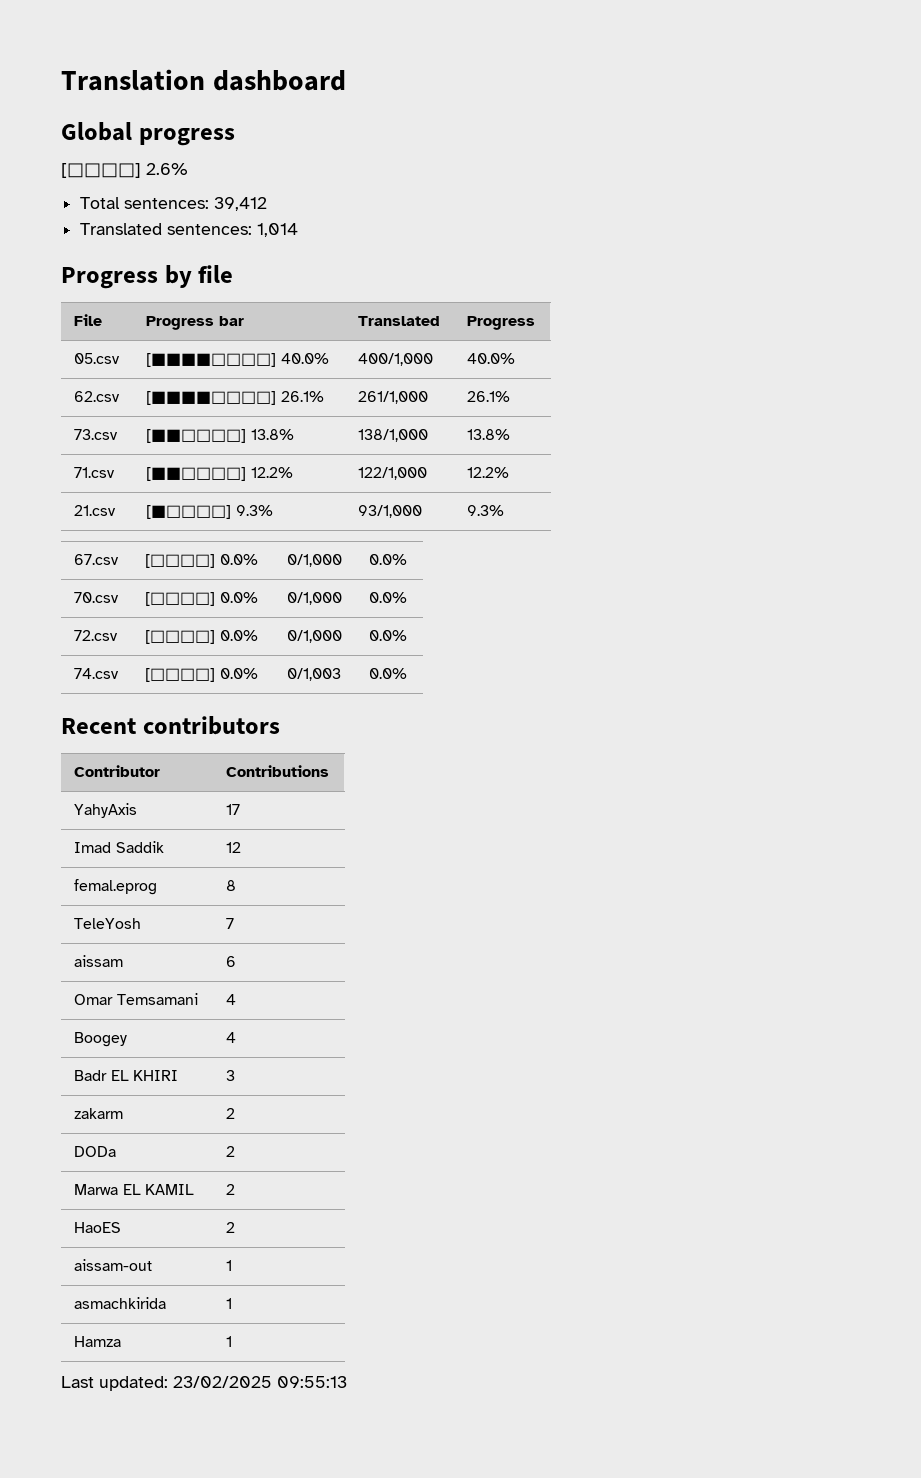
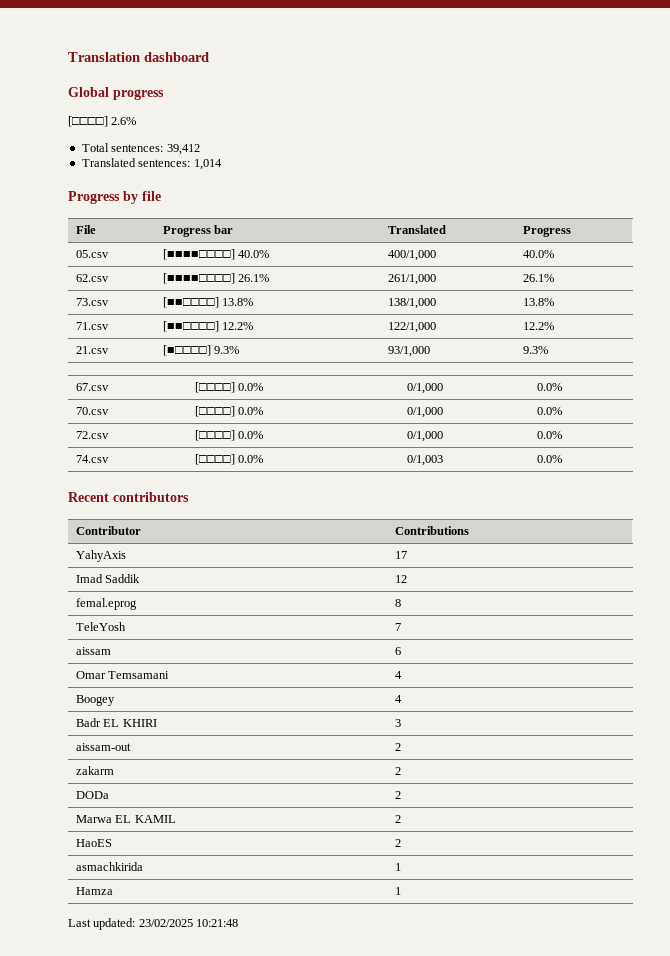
+ aissam-out | 2
- aissam-out | 1
- Last updated: 23/02/2025 09:55:13
+ Last updated: 23/02/2025 10:21:48

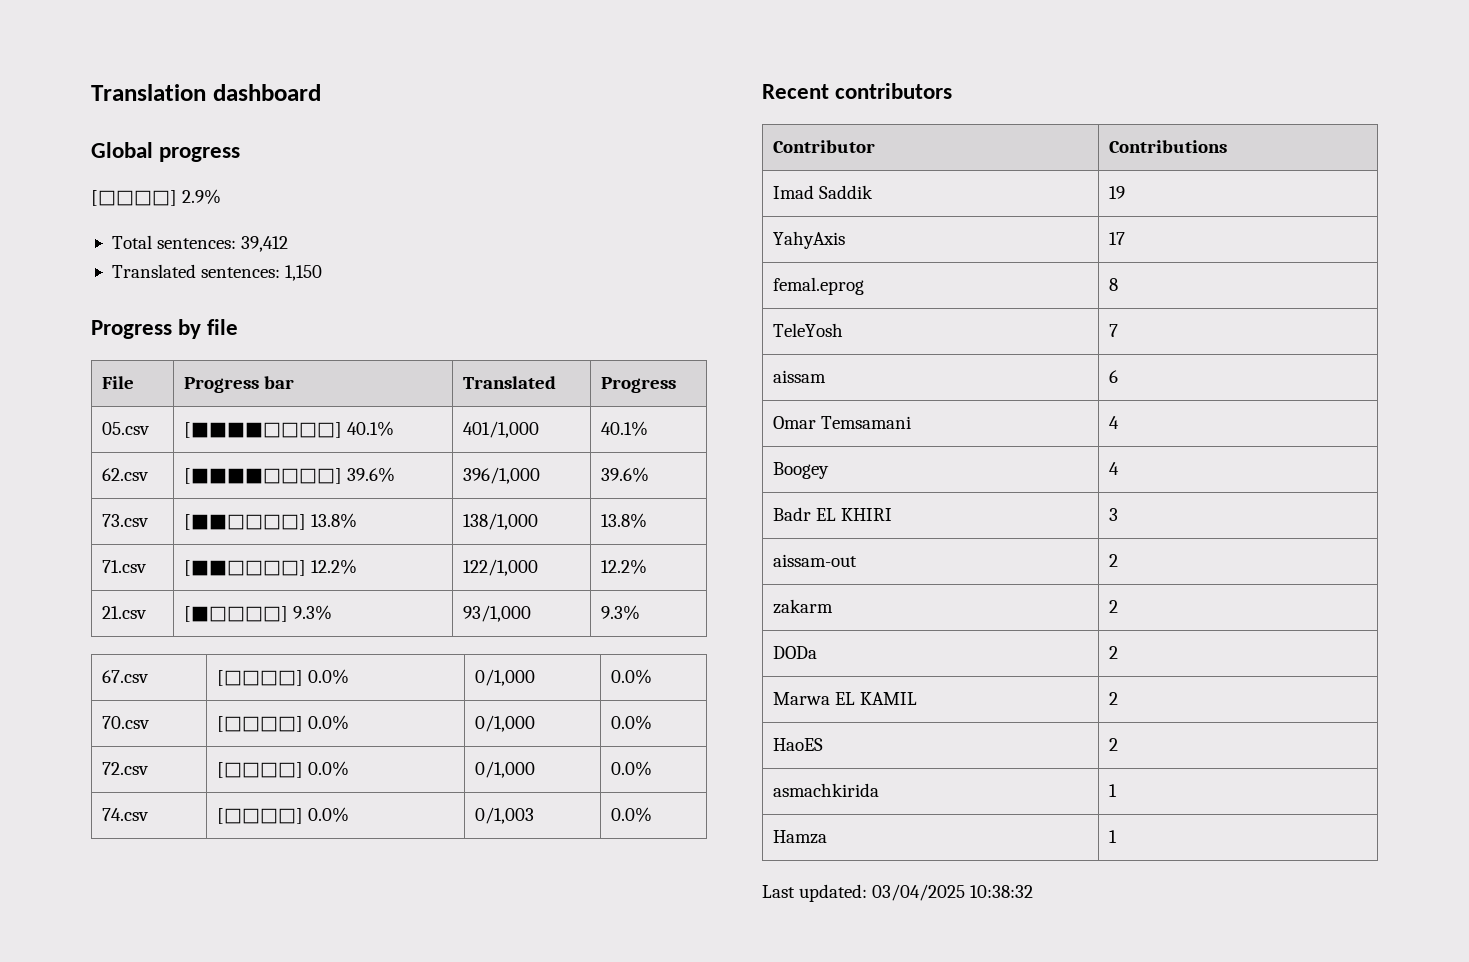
- [□□□□] 2.6%
+ [□□□□] 2.9%
- Translated sentences: 1,014
+ Translated sentences: 1,150
- 05.csv | [■■■■□□□□] 40.0% | 400/1,000 | 40.0%
+ 05.csv | [■■■■□□□□] 40.1% | 401/1,000 | 40.1%
- 62.csv | [■■■■□□□□] 26.1% | 261/1,000 | 26.1%
+ 62.csv | [■■■■□□□□] 39.6% | 396/1,000 | 39.6%
+ Imad Saddik | 19
- Imad Saddik | 12
- Last updated: 23/02/2025 10:21:48
+ Last updated: 03/04/2025 10:38:32

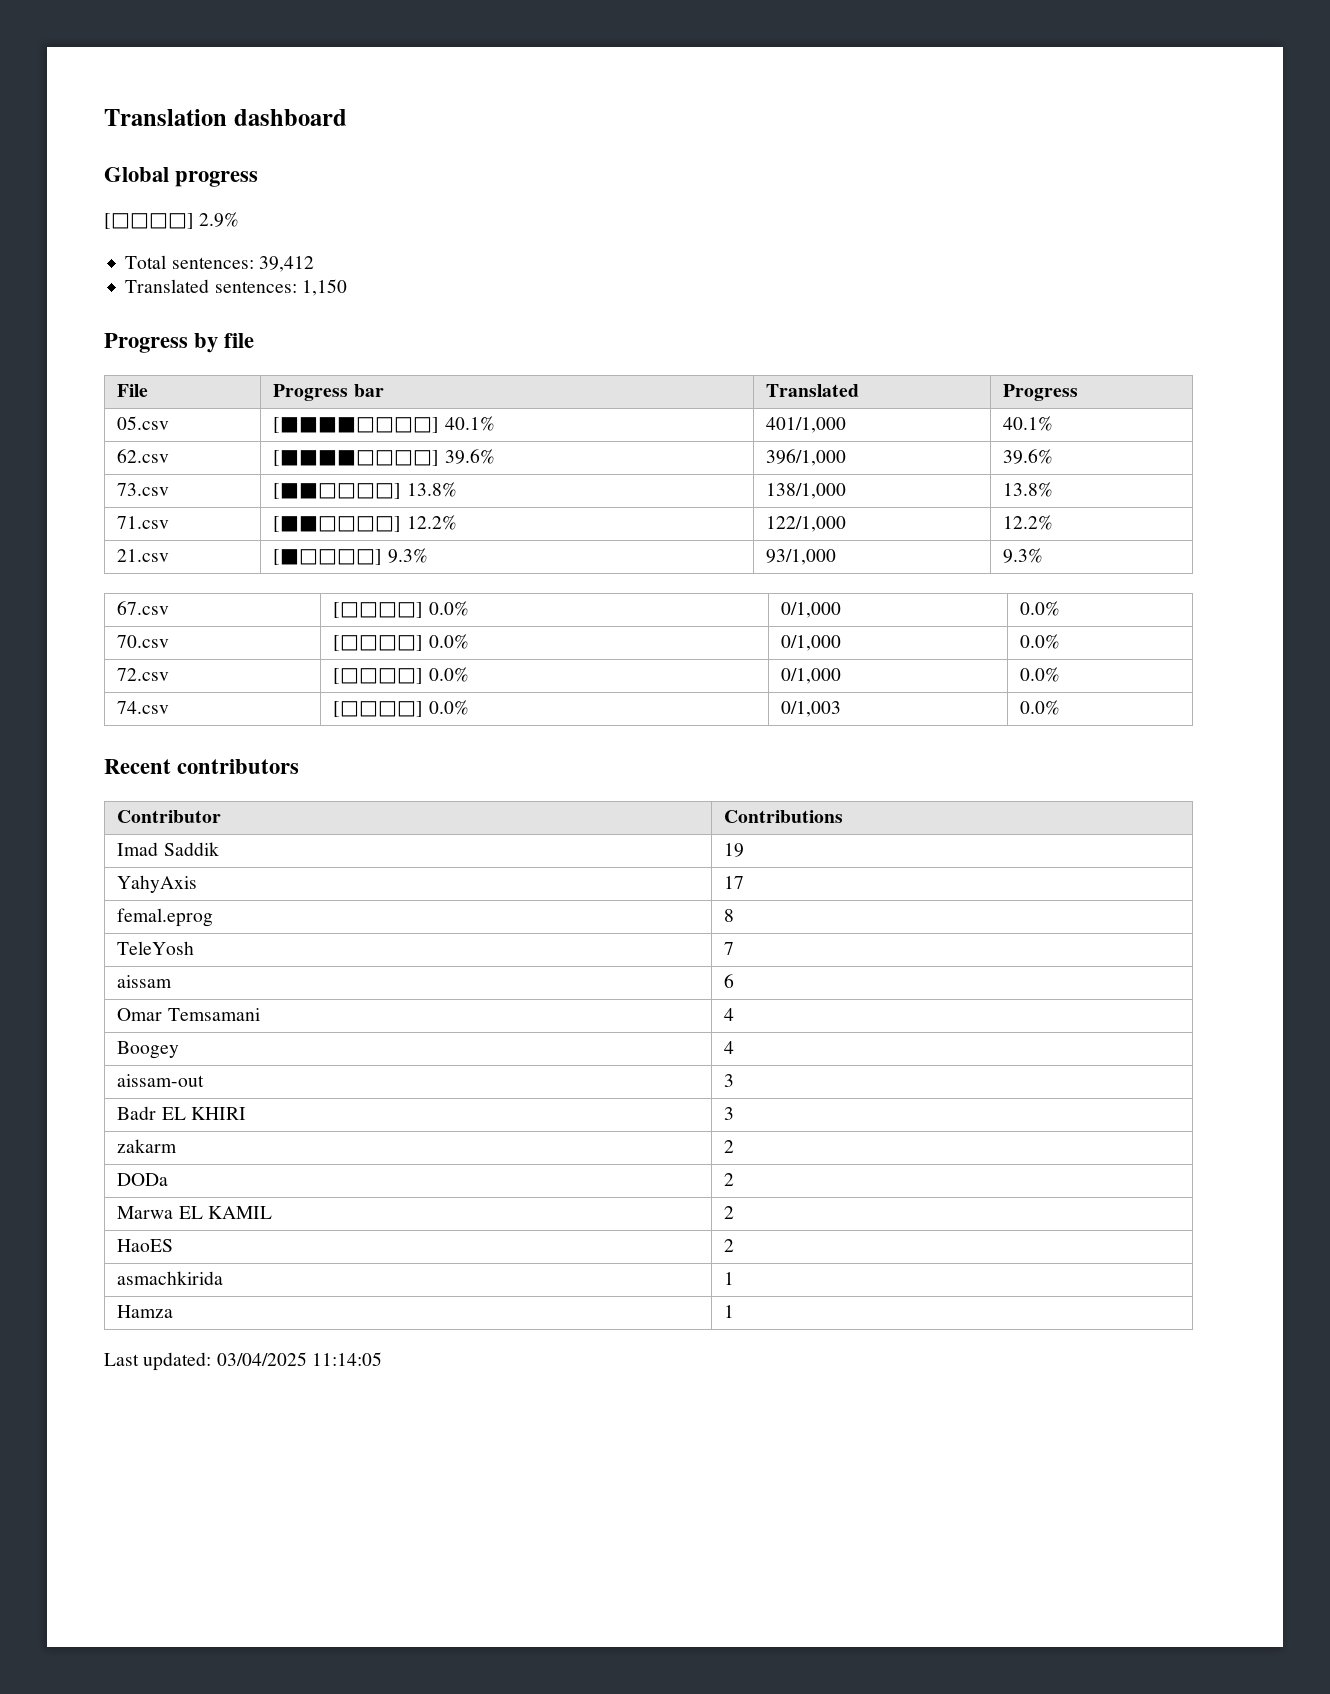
+ aissam-out | 3
- aissam-out | 2
- Last updated: 03/04/2025 10:38:32
+ Last updated: 03/04/2025 11:14:05

